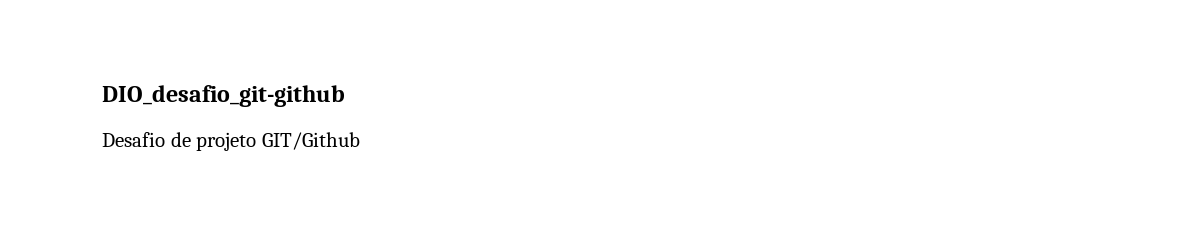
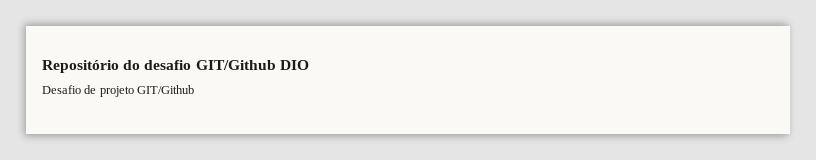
- DIO_desafio_git-github
+ Repositório do desafio GIT/Github DIO

